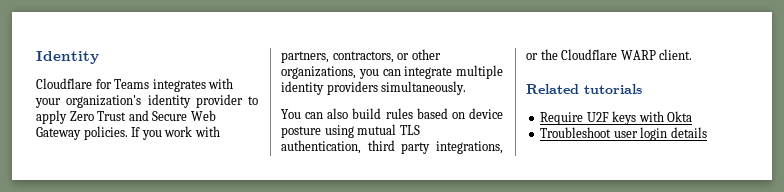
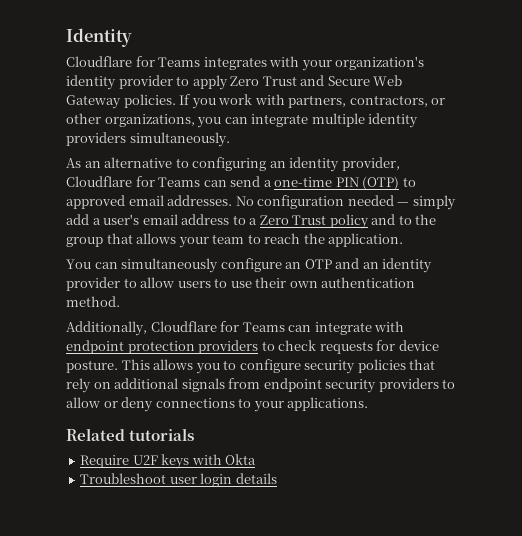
- You can also build rules based on device posture using mutual TLS authentication, third party integrations, or the Cloudflare WARP client.
+ As an alternative to configuring an identity provider, Cloudflare for Teams can send a one-time PIN (OTP) to approved email addresses. No configuration needed — simply add a user's email address to a Zero Trust policy and to the group that allows your team to reach the application.
+ You can simultaneously configure an OTP and an identity provider to allow users to use their own authentication method.
+ Additionally, Cloudflare for Teams can integrate with endpoint protection providers to check requests for device posture. This allows you to configure security policies that rely on additional signals from endpoint security providers to allow or deny connections to your applications.

